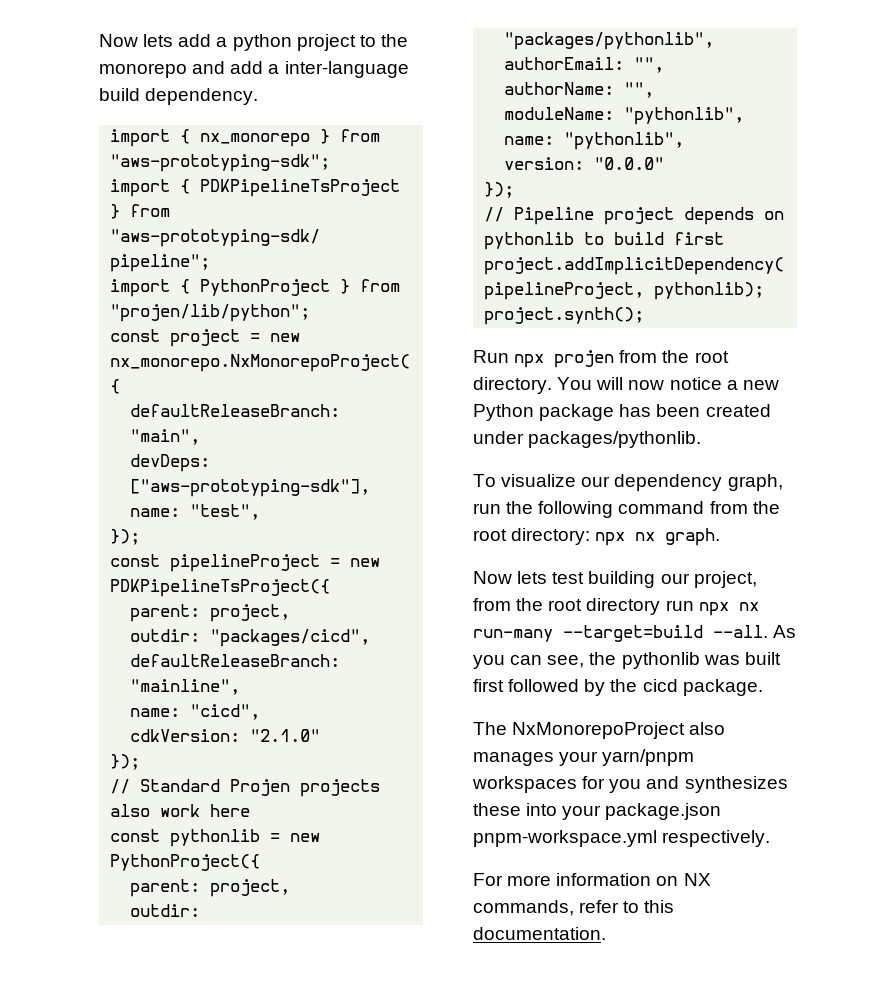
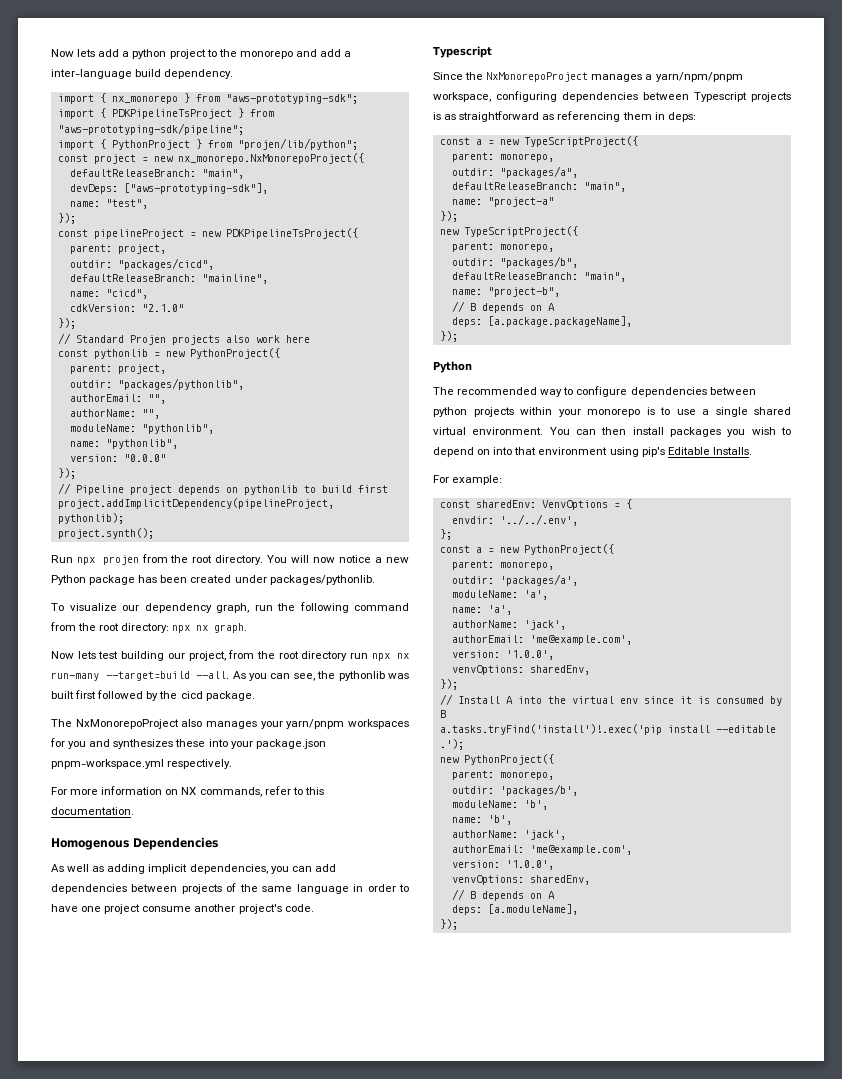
+ Homogenous Dependencies
+ As well as adding implicit dependencies, you can add dependencies between projects of the same language in order to have one project consume another project's code.
+ Typescript
+ Since the NxMonorepoProject manages a yarn/npm/pnpm workspace, configuring dependencies between Typescript projects is as straightforward as referencing them in deps:
+ const a = new TypeScriptProject({
+ parent: monorepo,
+ outdir: "packages/a",
+ defaultReleaseBranch: "main",
+ name: "project-a"
+ });
+ new TypeScriptProject({
+ parent: monorepo,
+ outdir: "packages/b",
+ defaultReleaseBranch: "main",
+ name: "project-b",
+ // B depends on A
+ deps: [a.package.packageName],
+ });
+ Python
+ The recommended way to configure dependencies between python projects within your monorepo is to use a single shared virtual environment. You can then install packages you wish to depend on into that environment using pip's Editable Installs.
+ For example:
+ const sharedEnv: VenvOptions = {
+ envdir: '../../.env',
+ };
+ const a = new PythonProject({
+ parent: monorepo,
+ outdir: 'packages/a',
+ moduleName: 'a',
+ name: 'a',
+ authorName: 'jack',
+ authorEmail: 'me@example.com',
+ version: '1.0.0',
+ venvOptions: sharedEnv,
+ });
+ // Install A into the virtual env since it is consumed by B
+ a.tasks.tryFind('install')!.exec('pip install --editable .');
+ new PythonProject({
+ parent: monorepo,
+ outdir: 'packages/b',
+ moduleName: 'b',
+ name: 'b',
+ authorName: 'jack',
+ authorEmail: 'me@example.com',
+ version: '1.0.0',
+ venvOptions: sharedEnv,
+ // B depends on A
+ deps: [a.moduleName],
+ });

